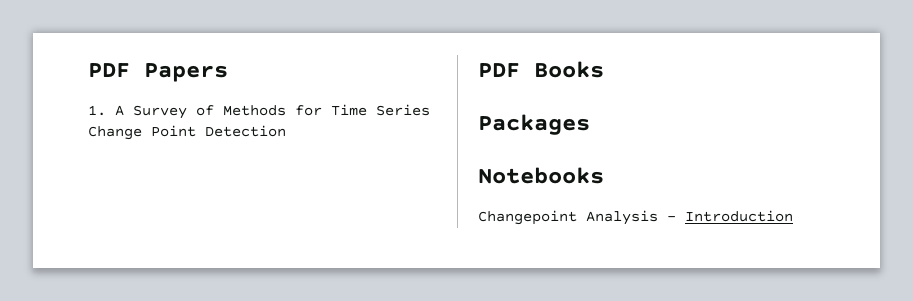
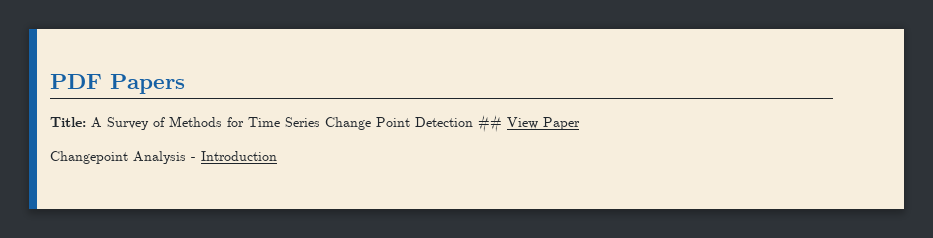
- 1. A Survey of Methods for Time Series Change Point Detection
- PDF Books
- Packages
- Notebooks
+ Title: A Survey of Methods for Time Series Change Point Detection ## View Paper

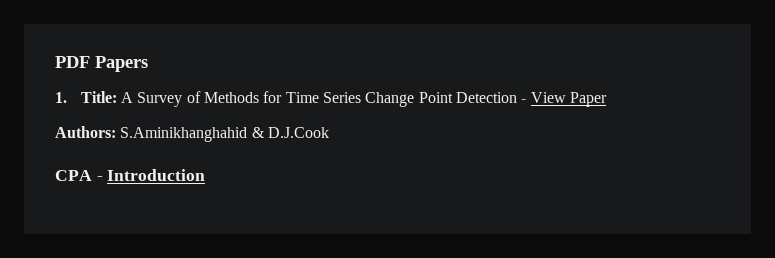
- Title: A Survey of Methods for Time Series Change Point Detection ## View Paper
+ 1. Title: A Survey of Methods for Time Series Change Point Detection - View Paper
- Changepoint Analysis - Introduction
+ Authors: S.Aminikhanghahid & D.J.Cook
+ CPA - Introduction

